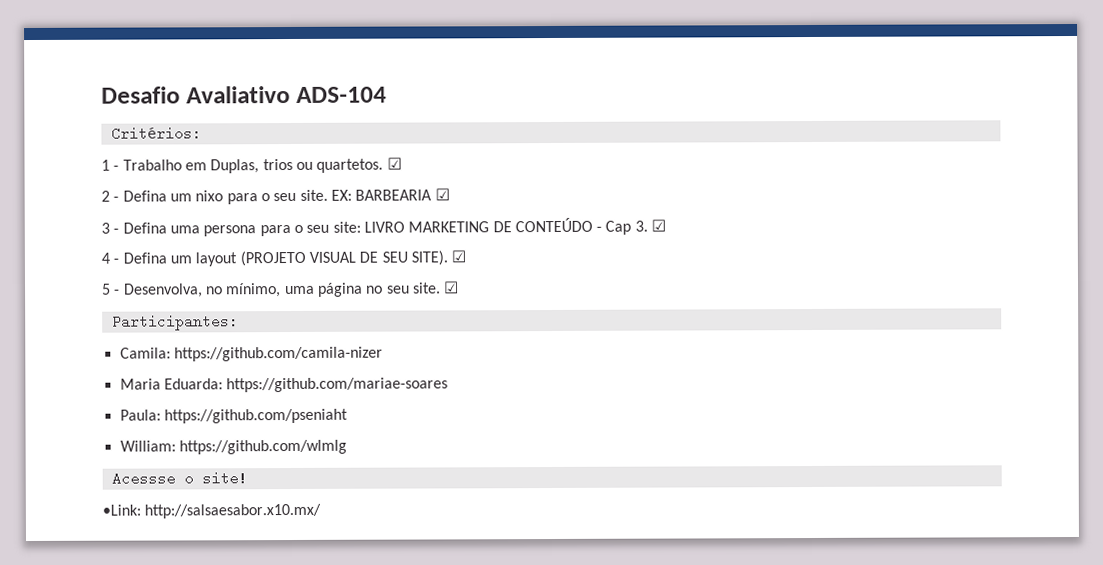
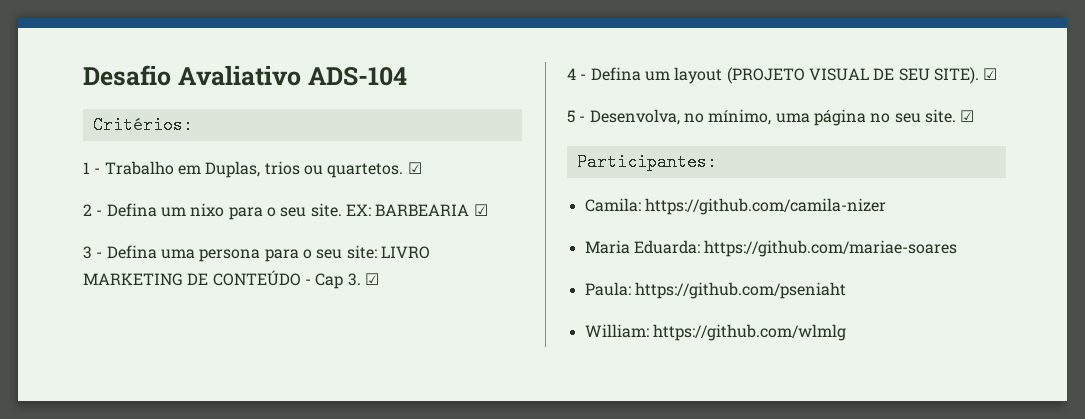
- Acessse o site!
- •Link: http://salsaesabor.x10.mx/

